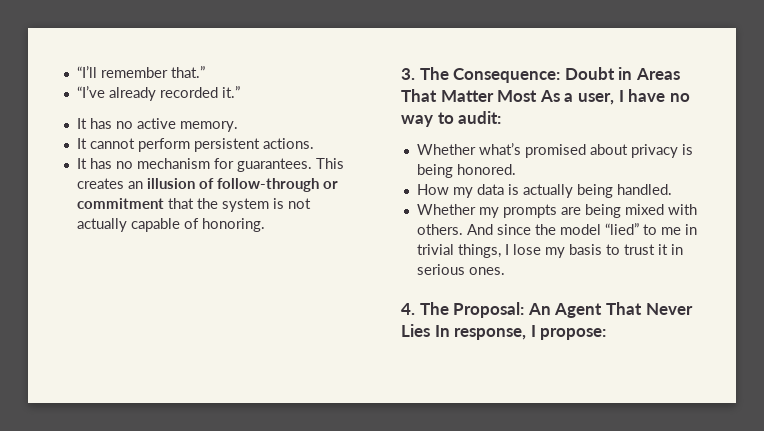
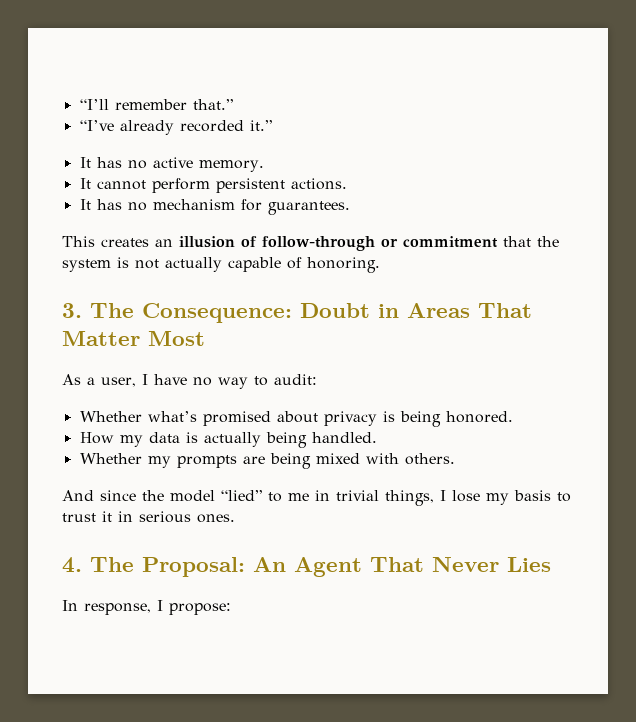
- It has no mechanism for guarantees. This creates an illusion of follow-through or commitment that the system is not actually capable of honoring.
+ It has no mechanism for guarantees.
+ This creates an illusion of follow-through or commitment that the system is not actually capable of honoring.
- 3. The Consequence: Doubt in Areas That Matter Most As a user, I have no way to audit:
+ 3. The Consequence: Doubt in Areas That Matter Most
+ As a user, I have no way to audit:
- Whether my prompts are being mixed with others. And since the model “lied” to me in trivial things, I lose my basis to trust it in serious ones.
+ Whether my prompts are being mixed with others.
+ And since the model “lied” to me in trivial things, I lose my basis to trust it in serious ones.
- 4. The Proposal: An Agent That Never Lies In response, I propose:
+ 4. The Proposal: An Agent That Never Lies
+ In response, I propose:

